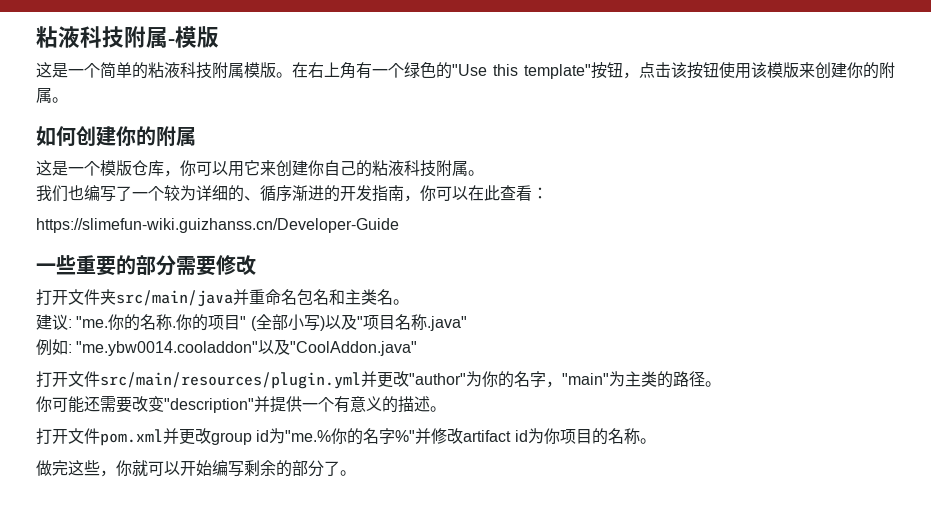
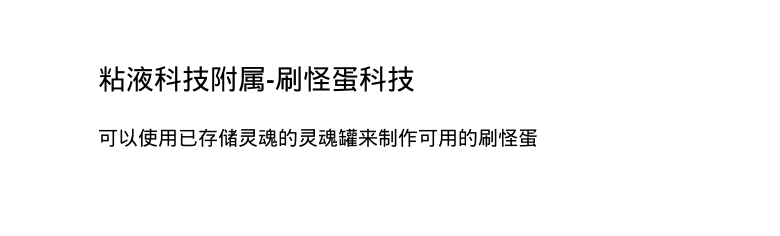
- 粘液科技附属-模版
- 这是一个简单的粘液科技附属模版。在右上角有一个绿色的"Use this template"按钮，点击该按钮使用该模版来创建你的附属。
- 如何创建你的附属
- 这是一个模版仓库，你可以用它来创建你自己的粘液科技附属。
- 我们也编写了一个较为详细的、循序渐进的开发指南，你可以在此查看：
- https://slimefun-wiki.guizhanss.cn/Developer-Guide
- 一些重要的部分需要修改
- 打开文件夹src/main/java并重命名包名和主类名。
- 建议: "me.你的名称.你的项目" (全部小写)以及"项目名称.java"
- 例如: "me.ybw0014.cooladdon"以及"CoolAddon.java"
- 打开文件src/main/resources/plugin.yml并更改"author"为你的名字，"main"为主类的路径。
- 你可能还需要改变"description"并提供一个有意义的描述。
- 打开文件pom.xml并更改group id为"me.%你的名字%"并修改artifact id为你项目的名称。
- 做完这些，你就可以开始编写剩余的部分了。
+ 粘液科技附属-刷怪蛋科技
+ 可以使用已存储灵魂的灵魂罐来制作可用的刷怪蛋

